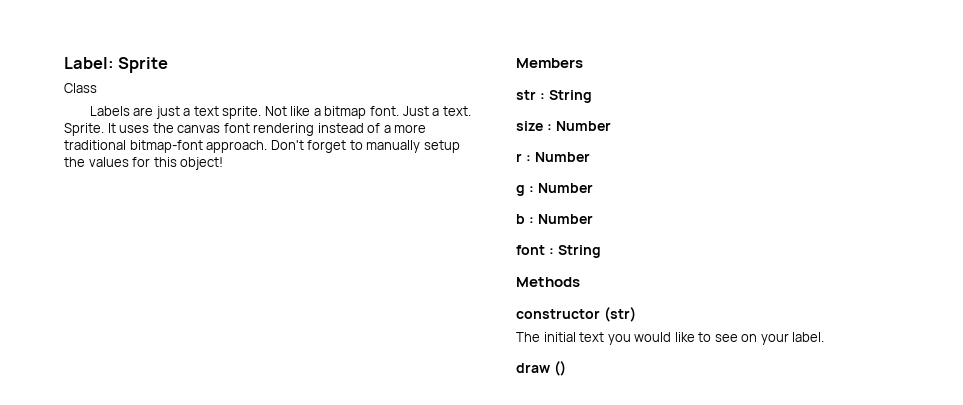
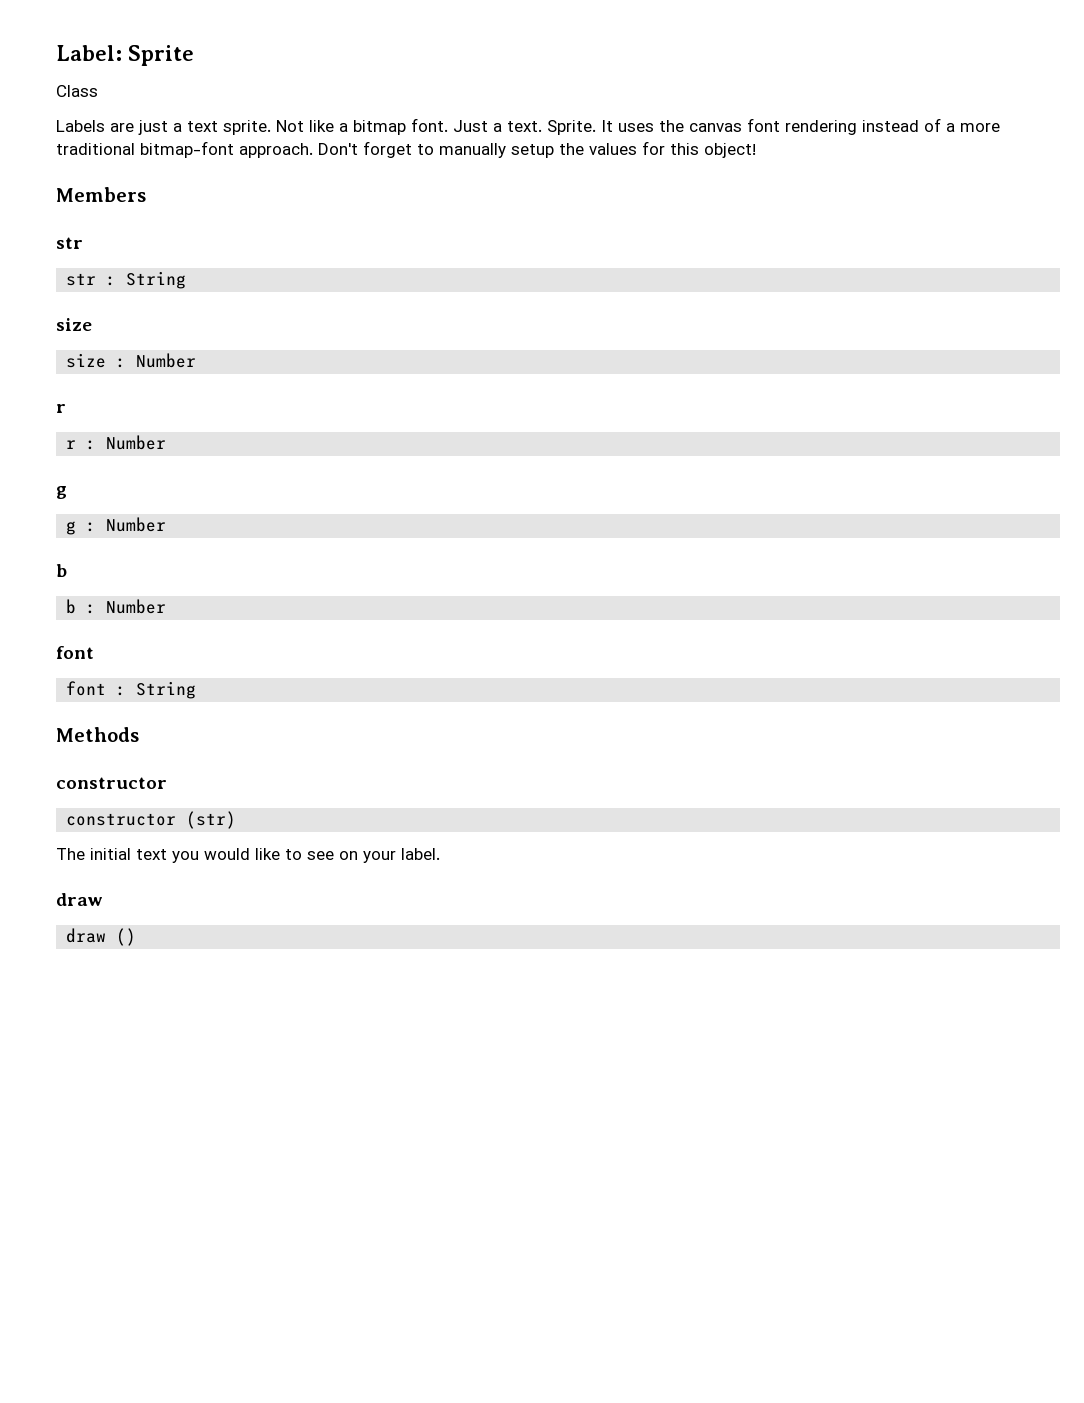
  Members
+ str
  str : String
+ size
  size : Number
+ r
  r : Number
+ g
  g : Number
+ b
  b : Number
+ font
  Methods
+ constructor
  The initial text you would like to see on your label.
+ draw

